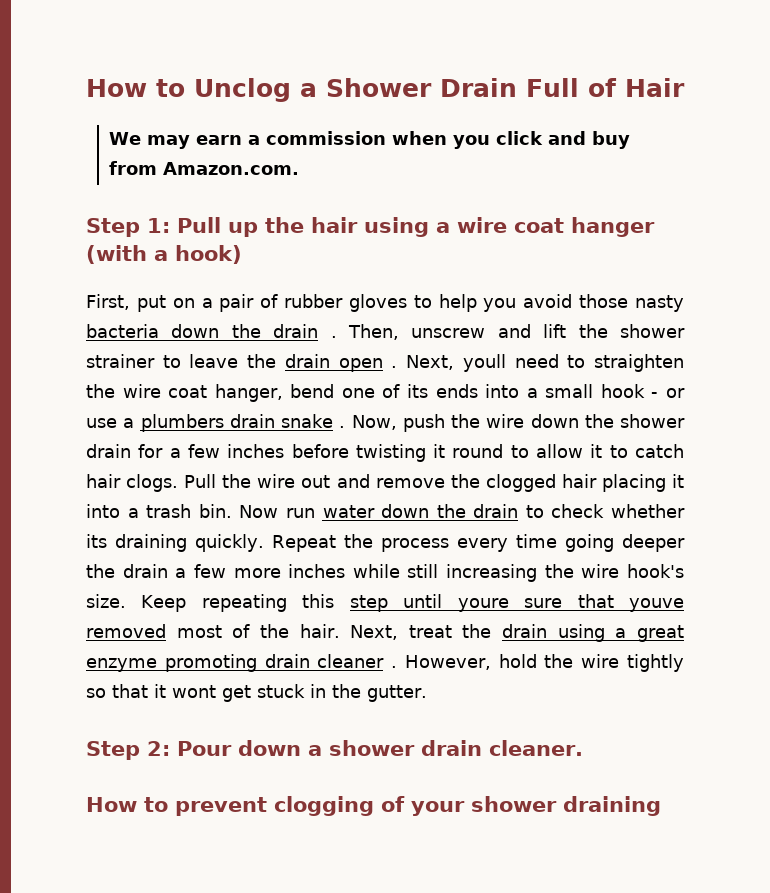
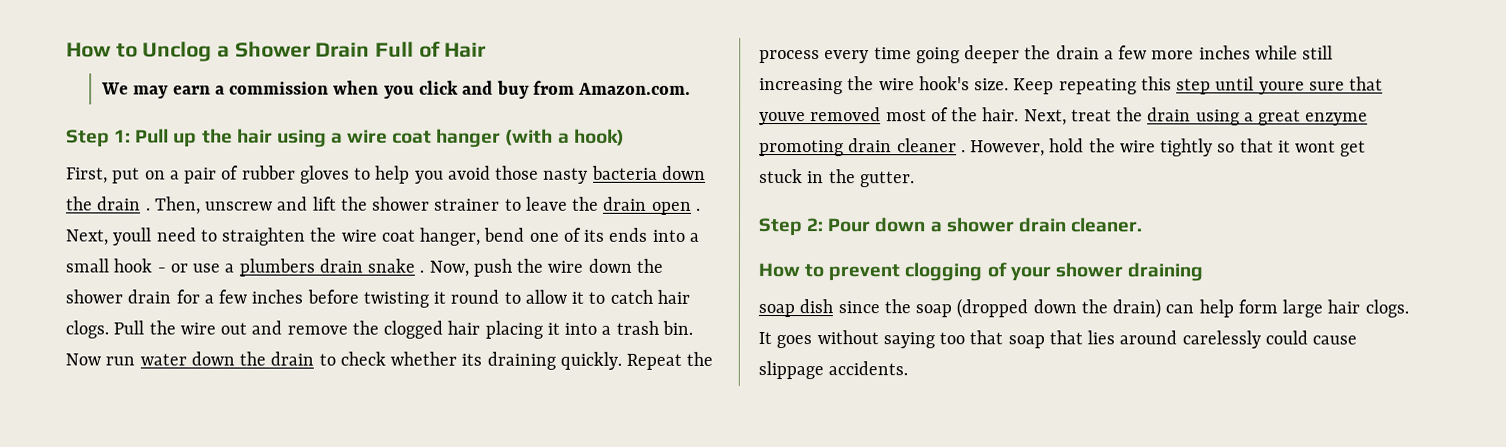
+ soap dish since the soap (dropped down the drain) can help form large hair clogs. It goes without saying too that soap that lies around carelessly could cause slippage accidents.

